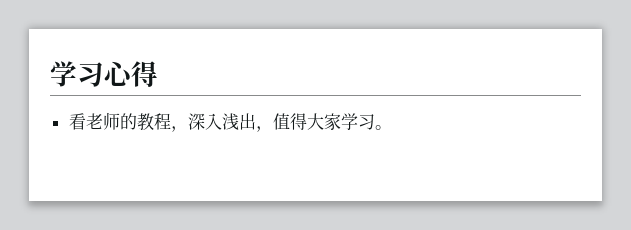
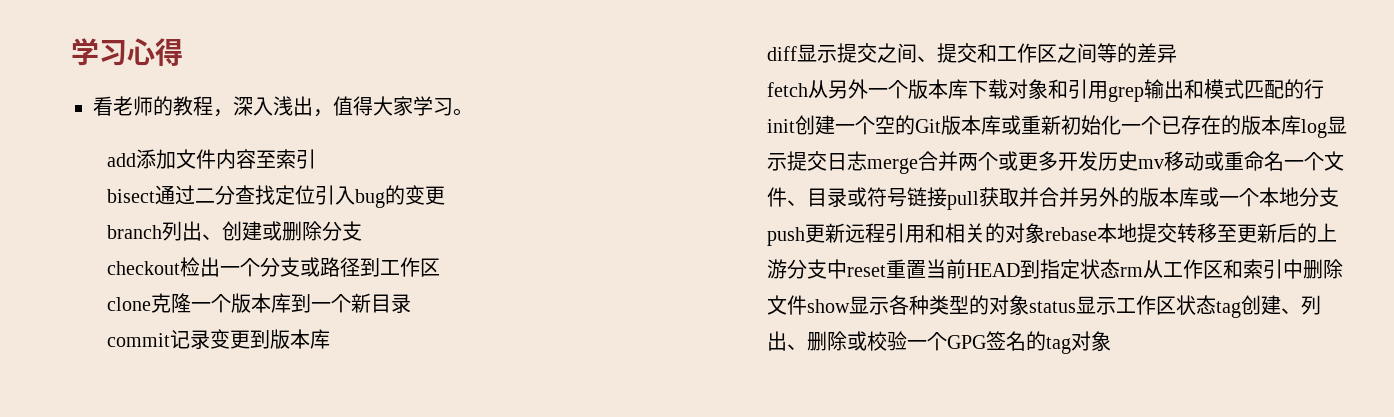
+ add添加文件内容至索引
+ bisect通过二分查找定位引入bug的变更
+ branch列出、创建或删除分支
+ checkout检出一个分支或路径到工作区
+ clone克隆一个版本库到一个新目录
+ commit记录变更到版本库
+ diff显示提交之间、提交和工作区之间等的差异
+ fetch从另外一个版本库下载对象和引用grep输出和模式匹配的行init创建一个空的Git版本库或重新初始化一个已存在的版本库log显示提交日志merge合并两个或更多开发历史mv移动或重命名一个文件、目录或符号链接pull获取并合并另外的版本库或一个本地分支push更新远程引用和相关的对象rebase本地提交转移至更新后的上游分支中reset重置当前HEAD到指定状态rm从工作区和索引中删除文件show显示各种类型的对象status显示工作区状态tag创建、列出、删除或校验一个GPG签名的tag对象

